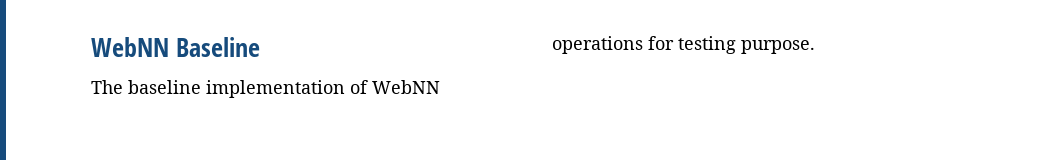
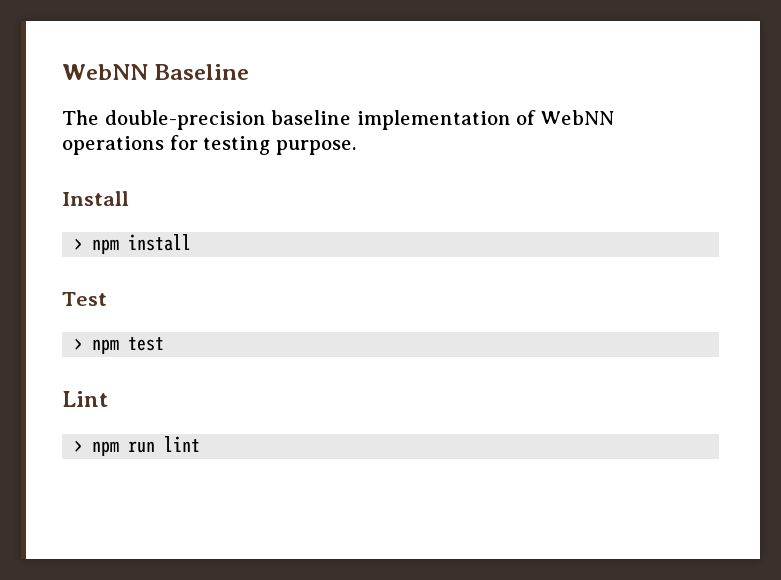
- The baseline implementation of WebNN operations for testing purpose.
+ The double-precision baseline implementation of WebNN operations for testing purpose.
+ Install
+ > npm install
+ Test
+ > npm test
+ Lint
+ > npm run lint

